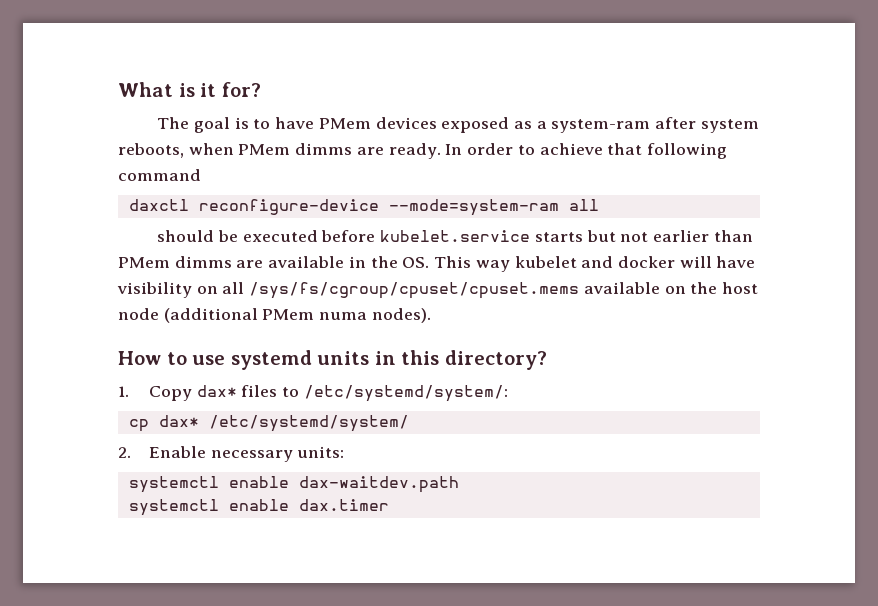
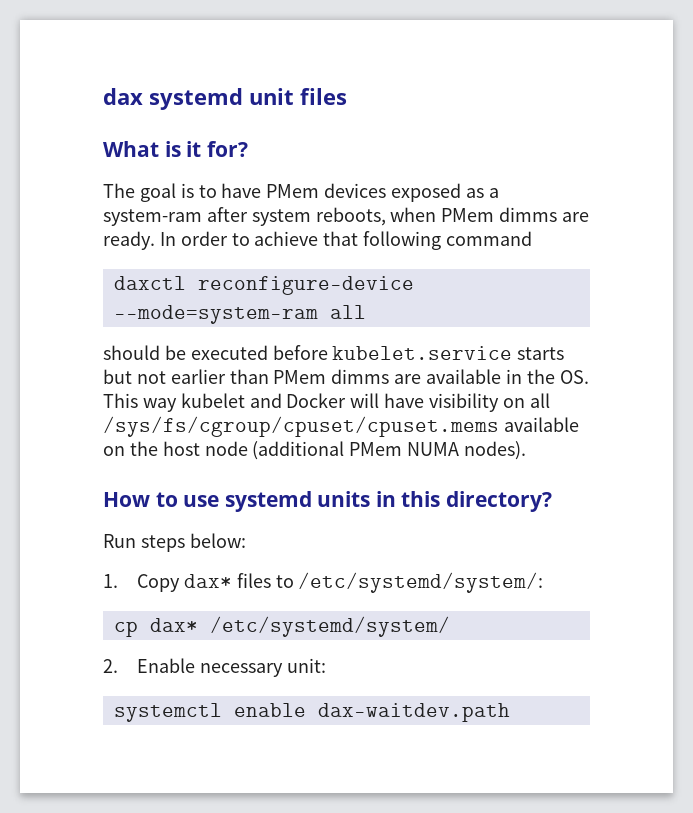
+ dax systemd unit files
- should be executed before kubelet.service starts but not earlier than PMem dimms are available in the OS. This way kubelet and docker will have visibility on all /sys/fs/cgroup/cpuset/cpuset.mems available on the host node (additional PMem numa nodes).
+ should be executed before kubelet.service starts but not earlier than PMem dimms are available in the OS. This way kubelet and Docker will have visibility on all /sys/fs/cgroup/cpuset/cpuset.mems available on the host node (additional PMem NUMA nodes).
+ Run steps below:
- 2. Enable necessary units:
+ 2. Enable necessary unit:
- systemctl enable dax.timer

